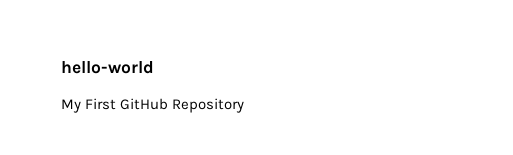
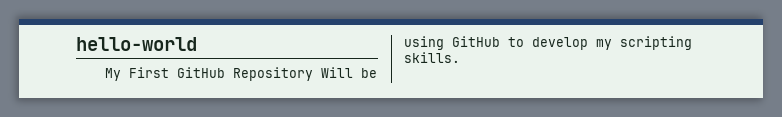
- My First GitHub Repository
+ My First GitHub Repository Will be using GitHub to develop my scripting skills.

